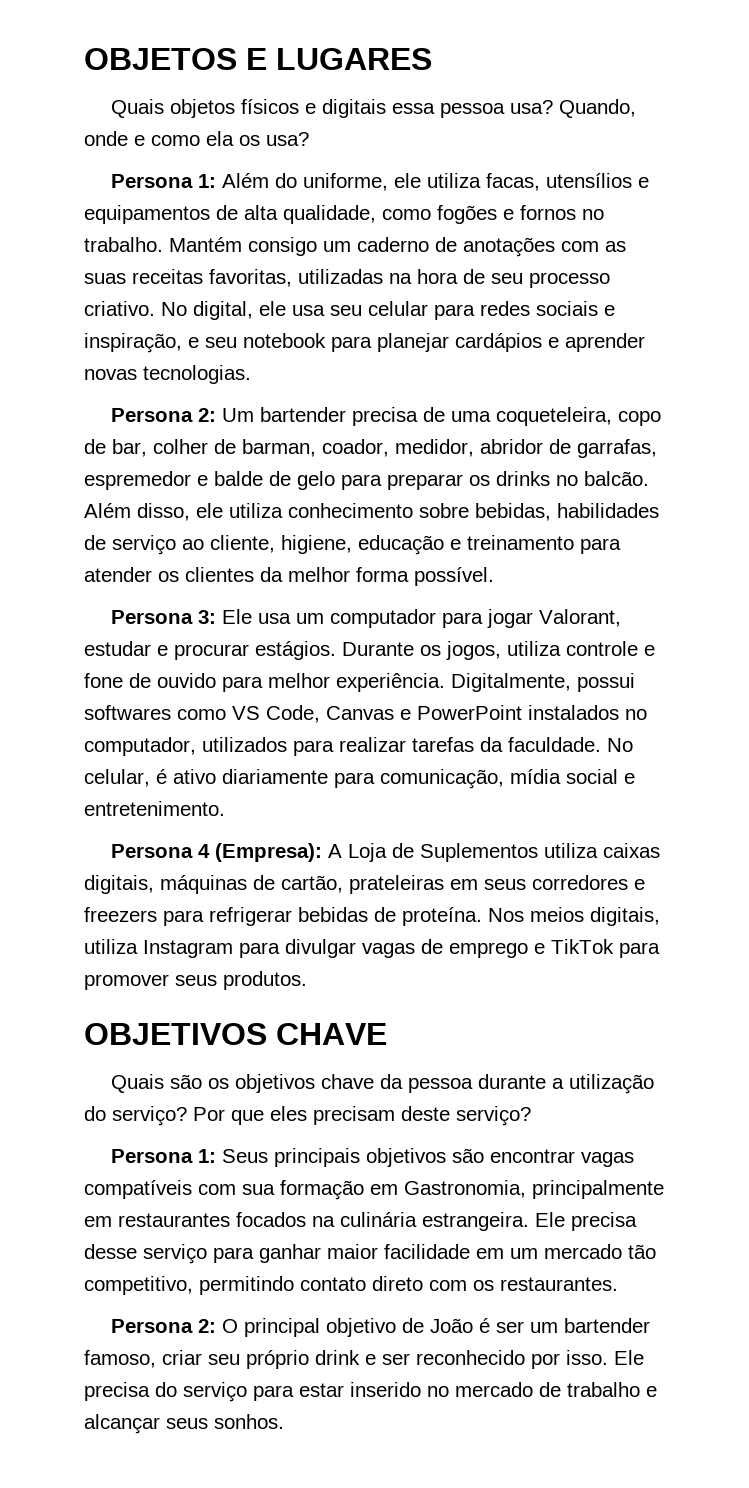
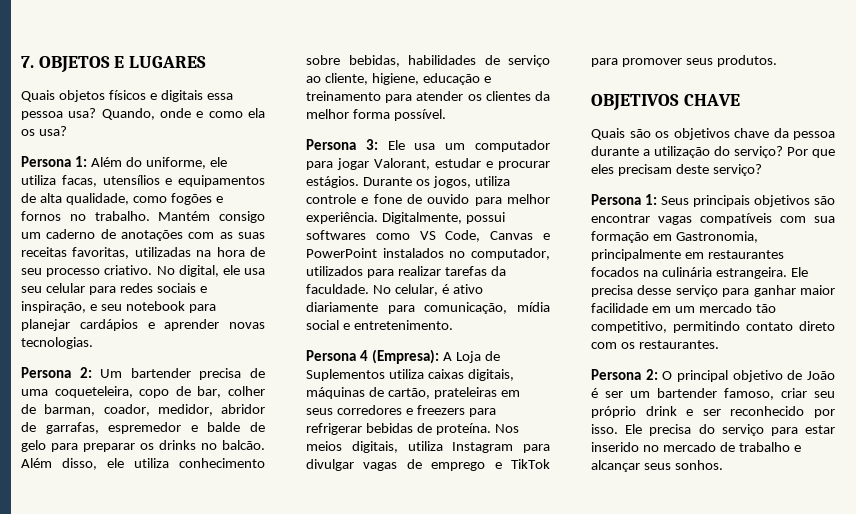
- OBJETOS E LUGARES
+ 7. OBJETOS E LUGARES

